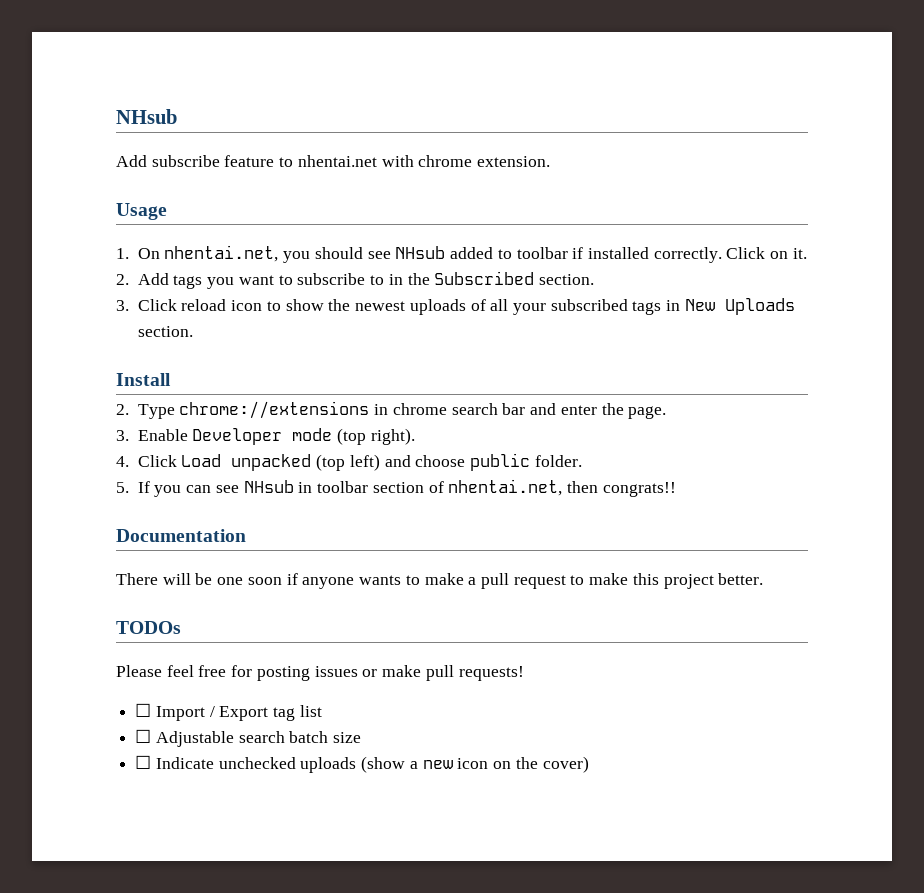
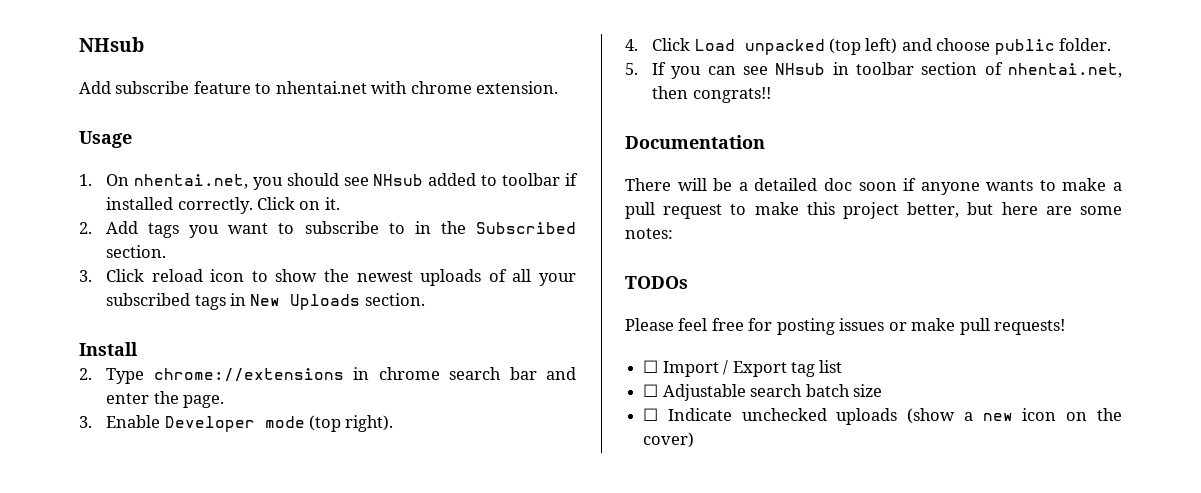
- There will be one soon if anyone wants to make a pull request to make this project better.
+ There will be a detailed doc soon if anyone wants to make a pull request to make this project better, but here are some notes:

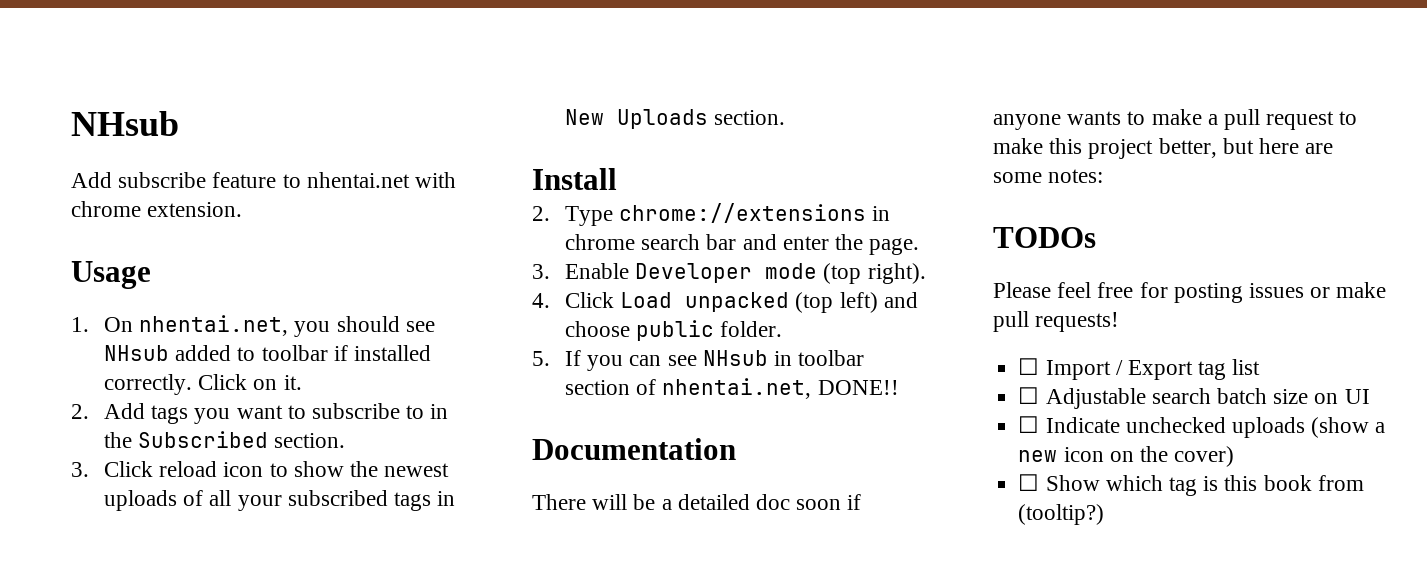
- 5. If you can see NHsub in toolbar section of nhentai.net, then congrats!!
+ 5. If you can see NHsub in toolbar section of nhentai.net, DONE!!
- ☐ Adjustable search batch size
+ ☐ Adjustable search batch size on UI
+ ☐ Show which tag is this book from (tooltip?)

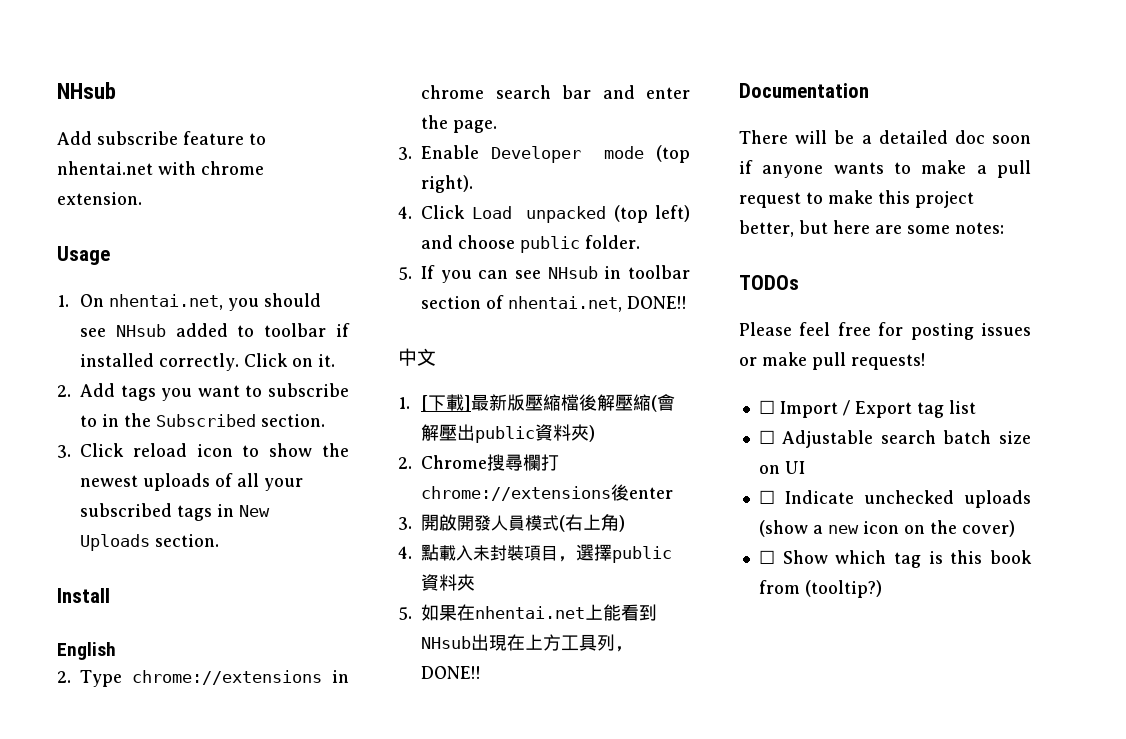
+ English
+ 中文
+ 1. [下載]最新版壓縮檔後解壓縮(會解壓出public資料夾)
+ 2. Chrome搜尋欄打chrome://extensions後enter
+ 3.開啟開發人員模式(右上角)
+ 4.點載入未封裝項目，選擇public資料夾
+ 5.如果在nhentai.net上能看到NHsub出現在上方工具列，DONE!!

